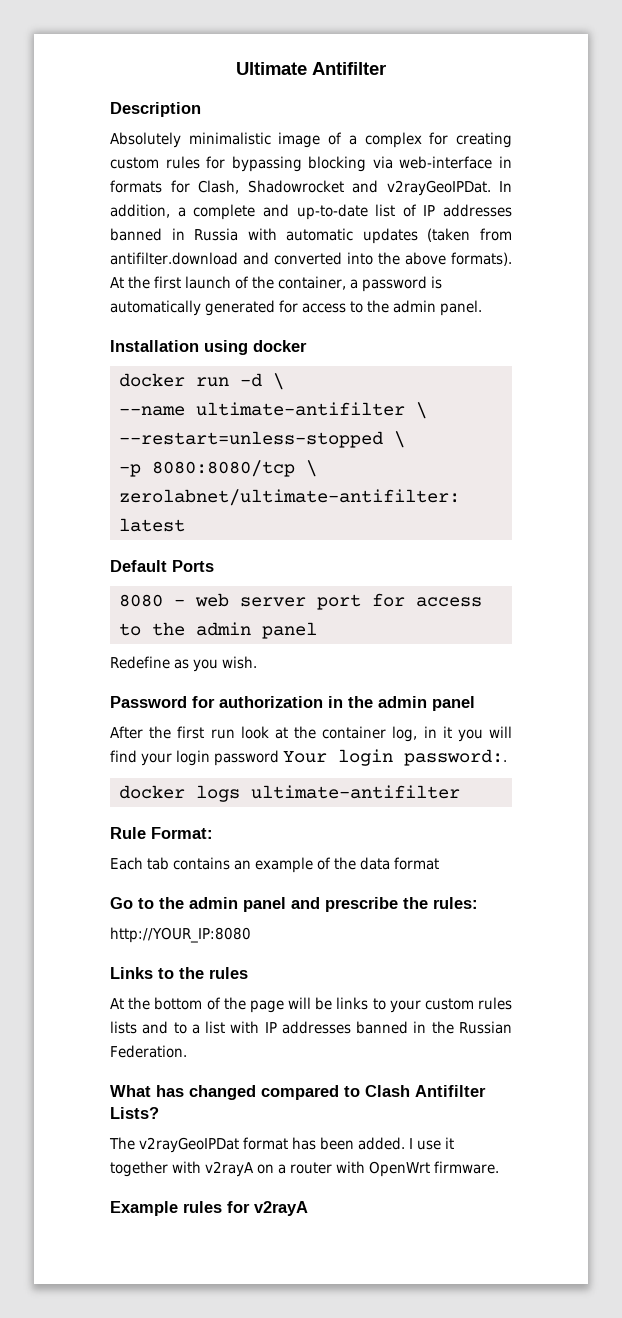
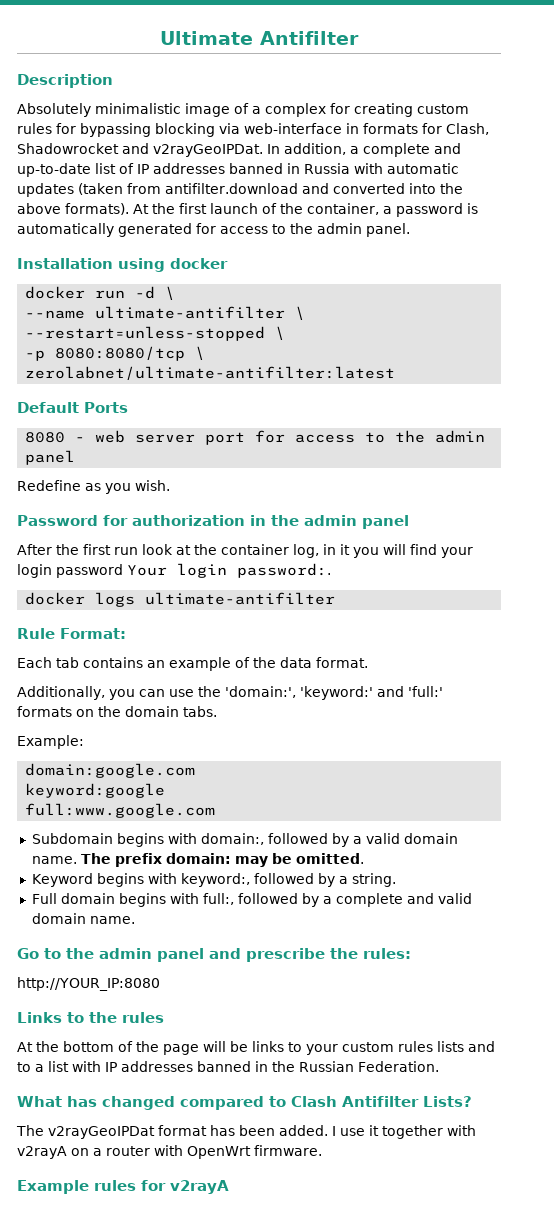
- Each tab contains an example of the data format
+ Each tab contains an example of the data format.
+ Additionally, you can use the 'domain:', 'keyword:' and 'full:' formats on the domain tabs.
+ Example:
+ domain:google.com
+ keyword:google
+ full:www.google.com
+ Subdomain begins with domain:, followed by a valid domain name. The prefix domain: may be omitted.
+ Keyword begins with keyword:, followed by a string.
+ Full domain begins with full:, followed by a complete and valid domain name.

